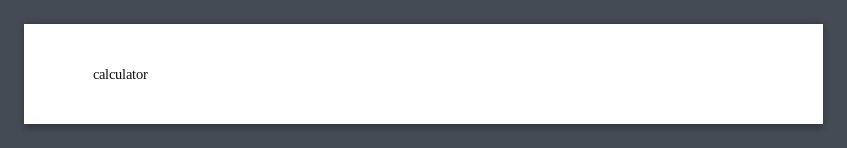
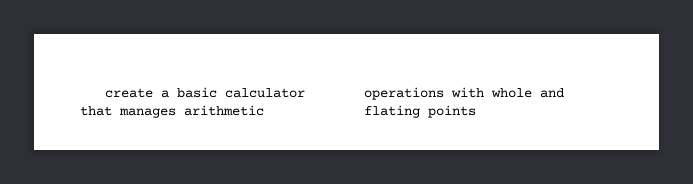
- calculator
+ create a basic calculator that manages arithmetic operations with whole and flating points

